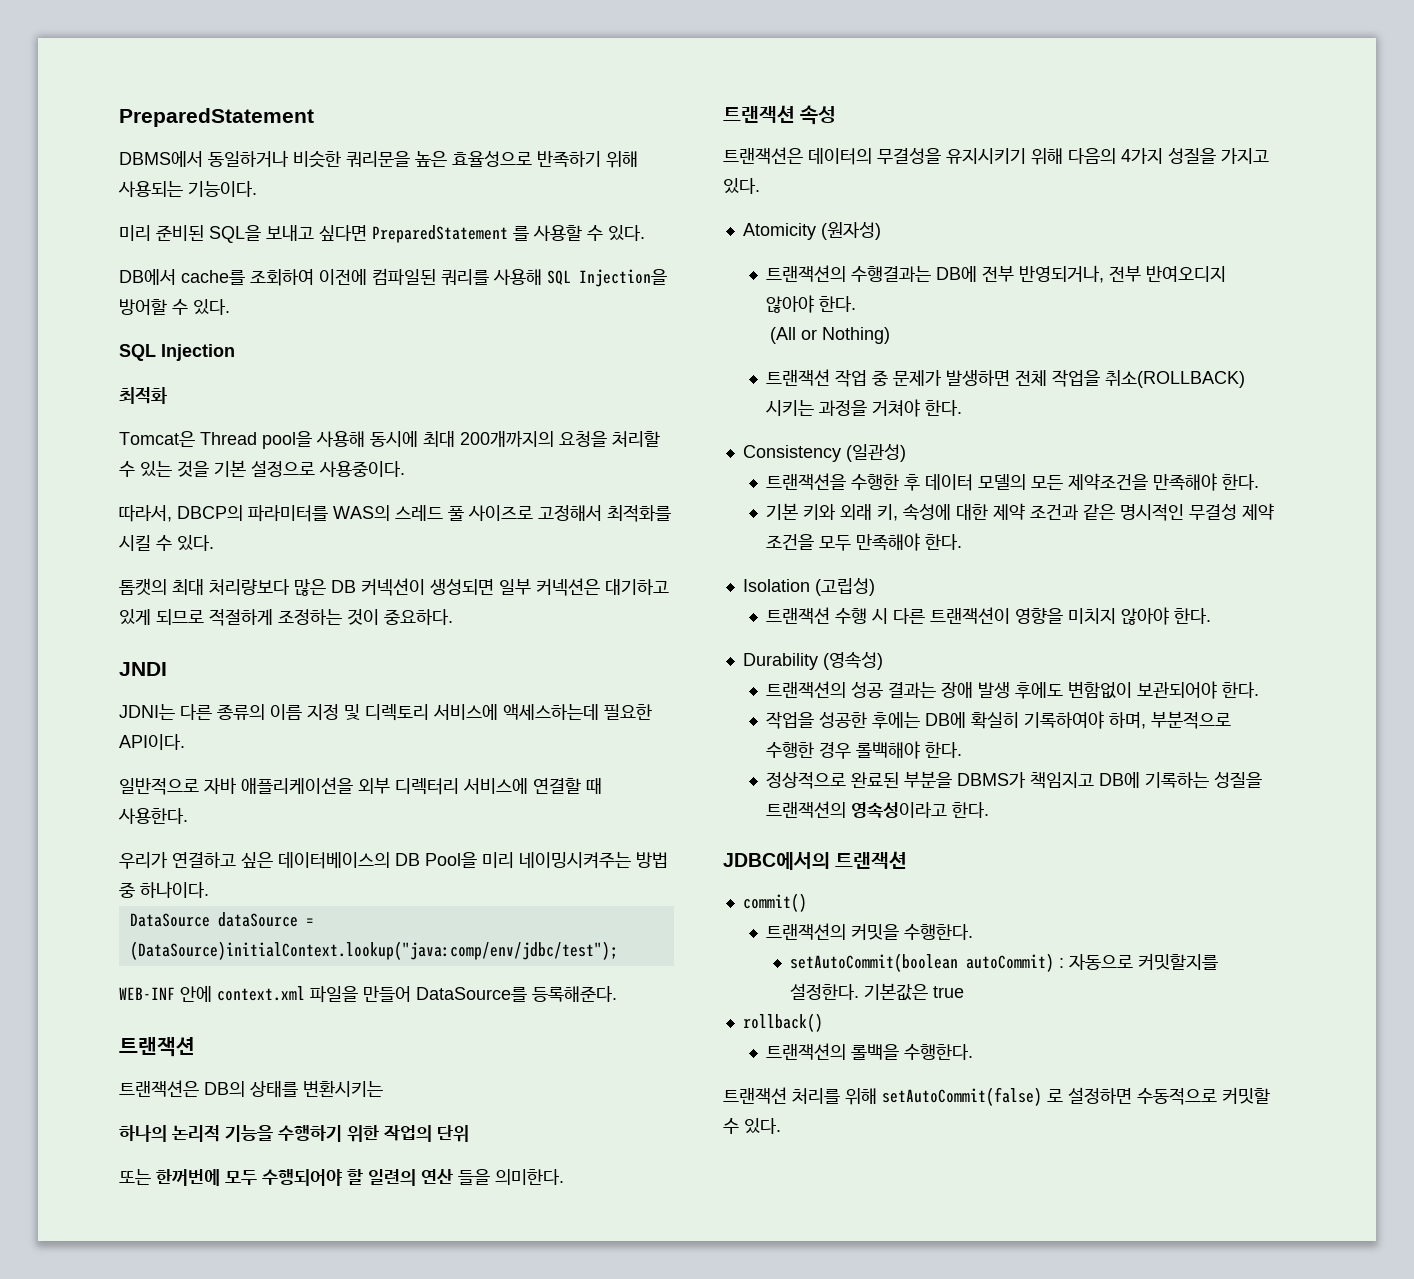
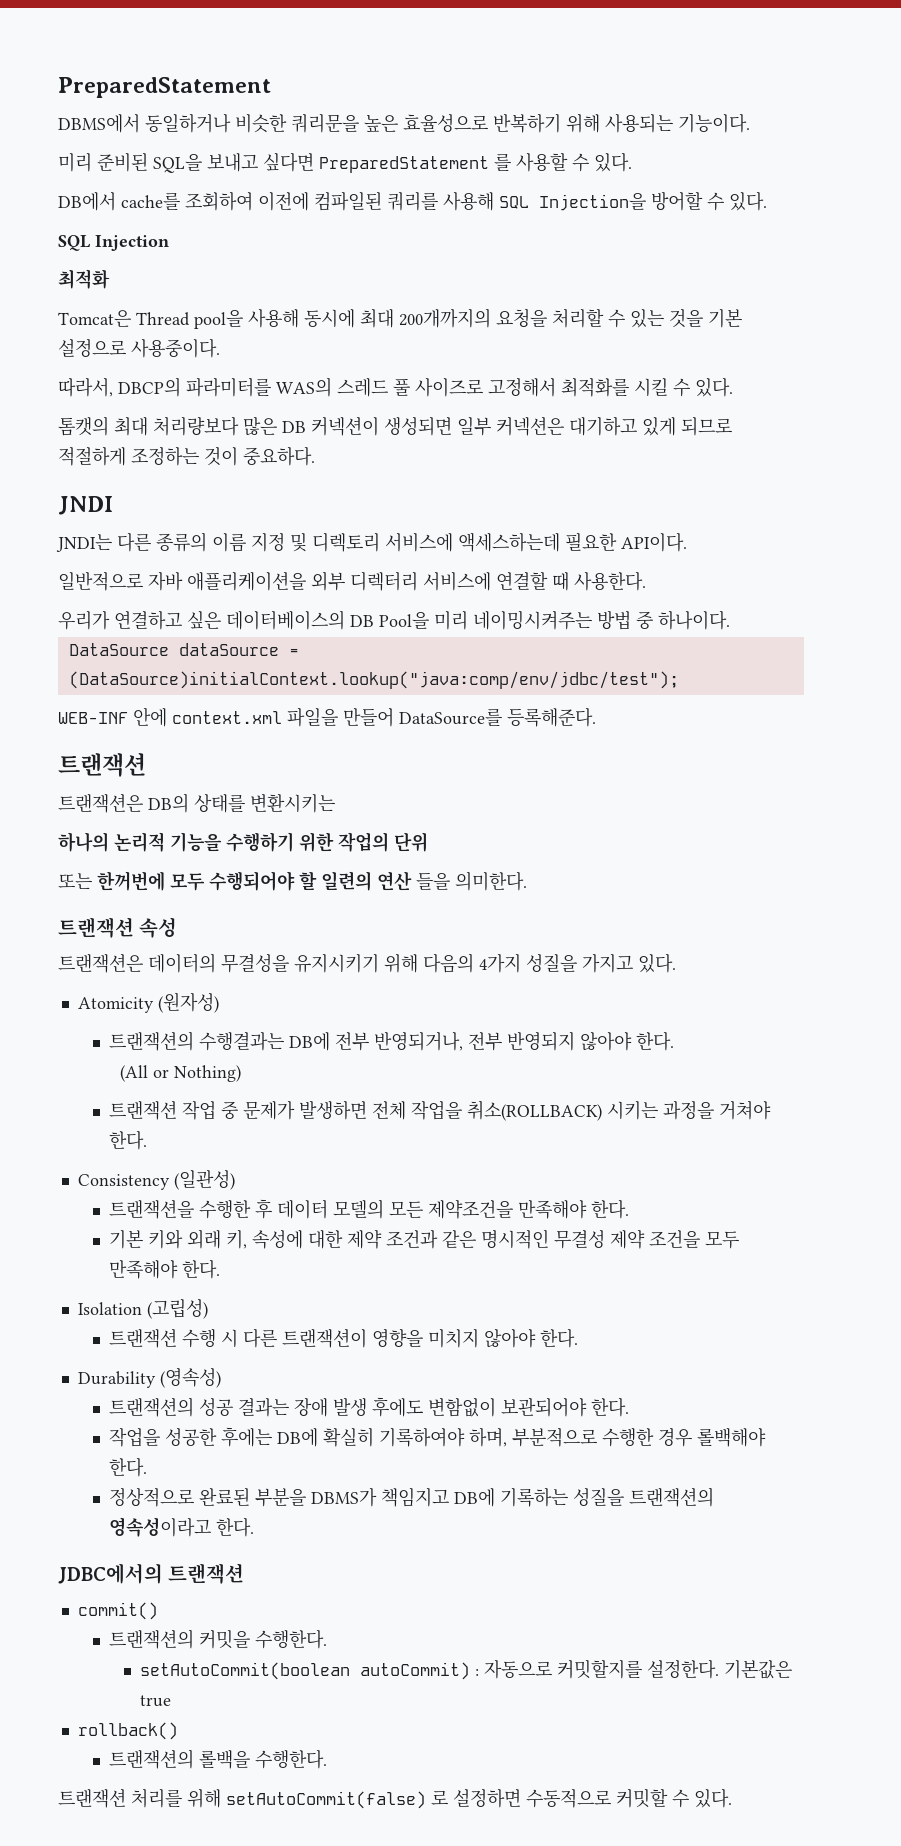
- DBMS에서 동일하거나 비슷한 쿼리문을 높은 효율성으로 반족하기 위해 사용되는 기능이다.
+ DBMS에서 동일하거나 비슷한 쿼리문을 높은 효율성으로 반복하기 위해 사용되는 기능이다.
- JDNI는 다른 종류의 이름 지정 및 디렉토리 서비스에 액세스하는데 필요한 API이다.
+ JNDI는 다른 종류의 이름 지정 및 디렉토리 서비스에 액세스하는데 필요한 API이다.
- 트랜잭션의 수행결과는 DB에 전부 반영되거나, 전부 반여오디지 않아야 한다.
+ 트랜잭션의 수행결과는 DB에 전부 반영되거나, 전부 반영되지 않아야 한다.

